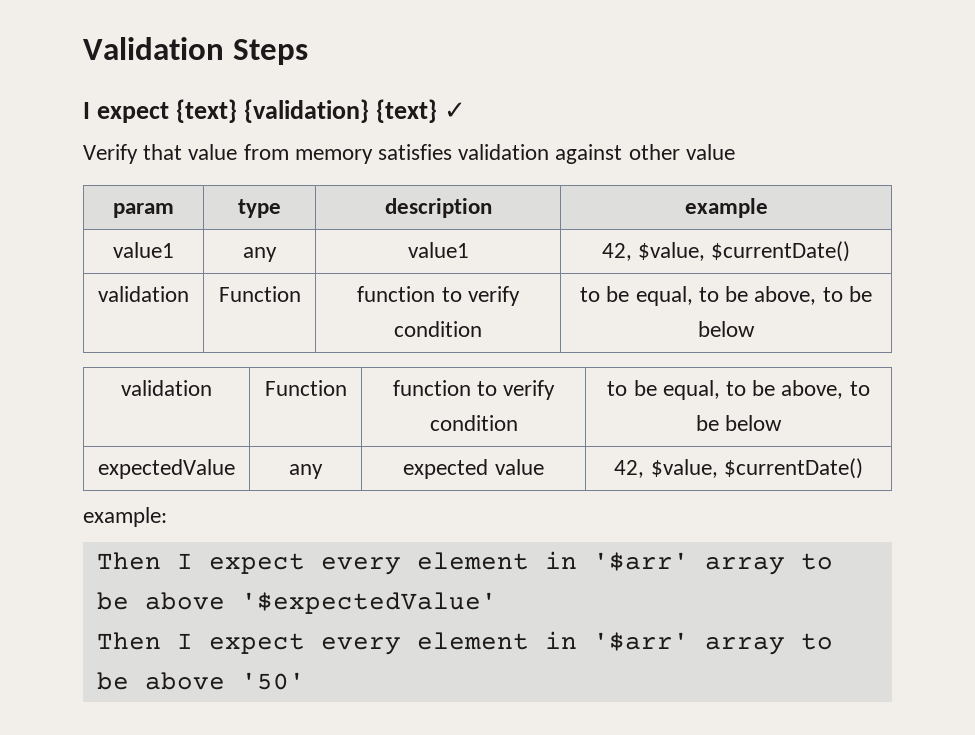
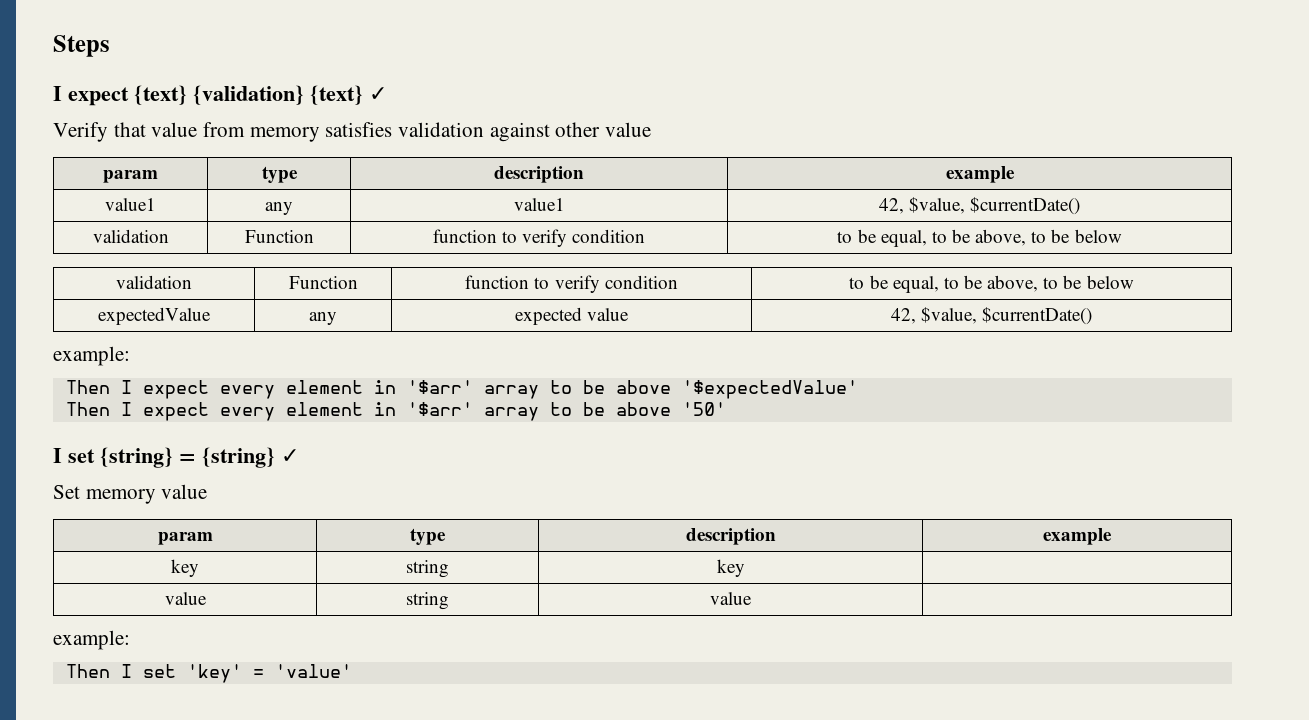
- Validation Steps
+ Steps
+ I set {string} = {string} ✓
+ Set memory value
+ param | type | description | example
+ key | string | key |
+ value | string | value |
+ example:
+ Then I set 'key' = 'value'

